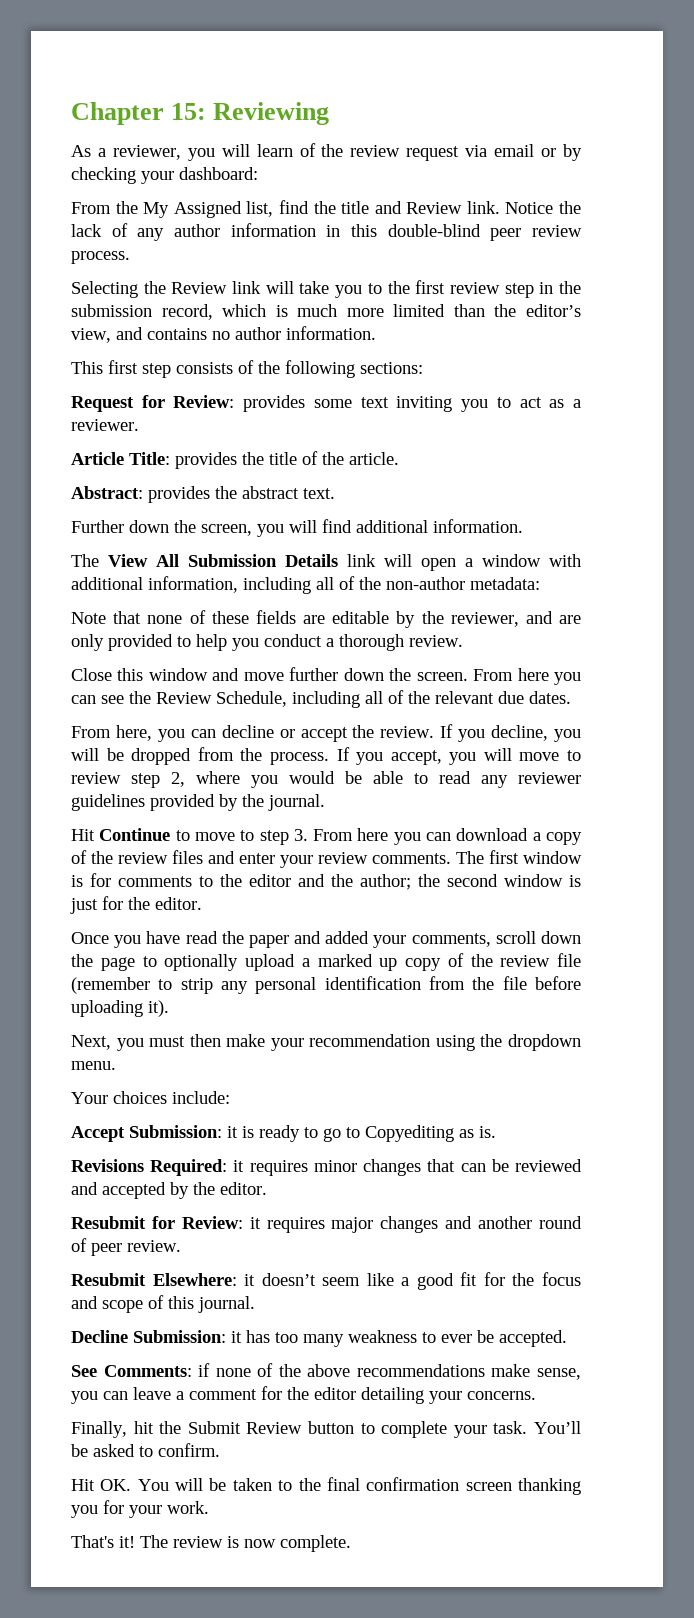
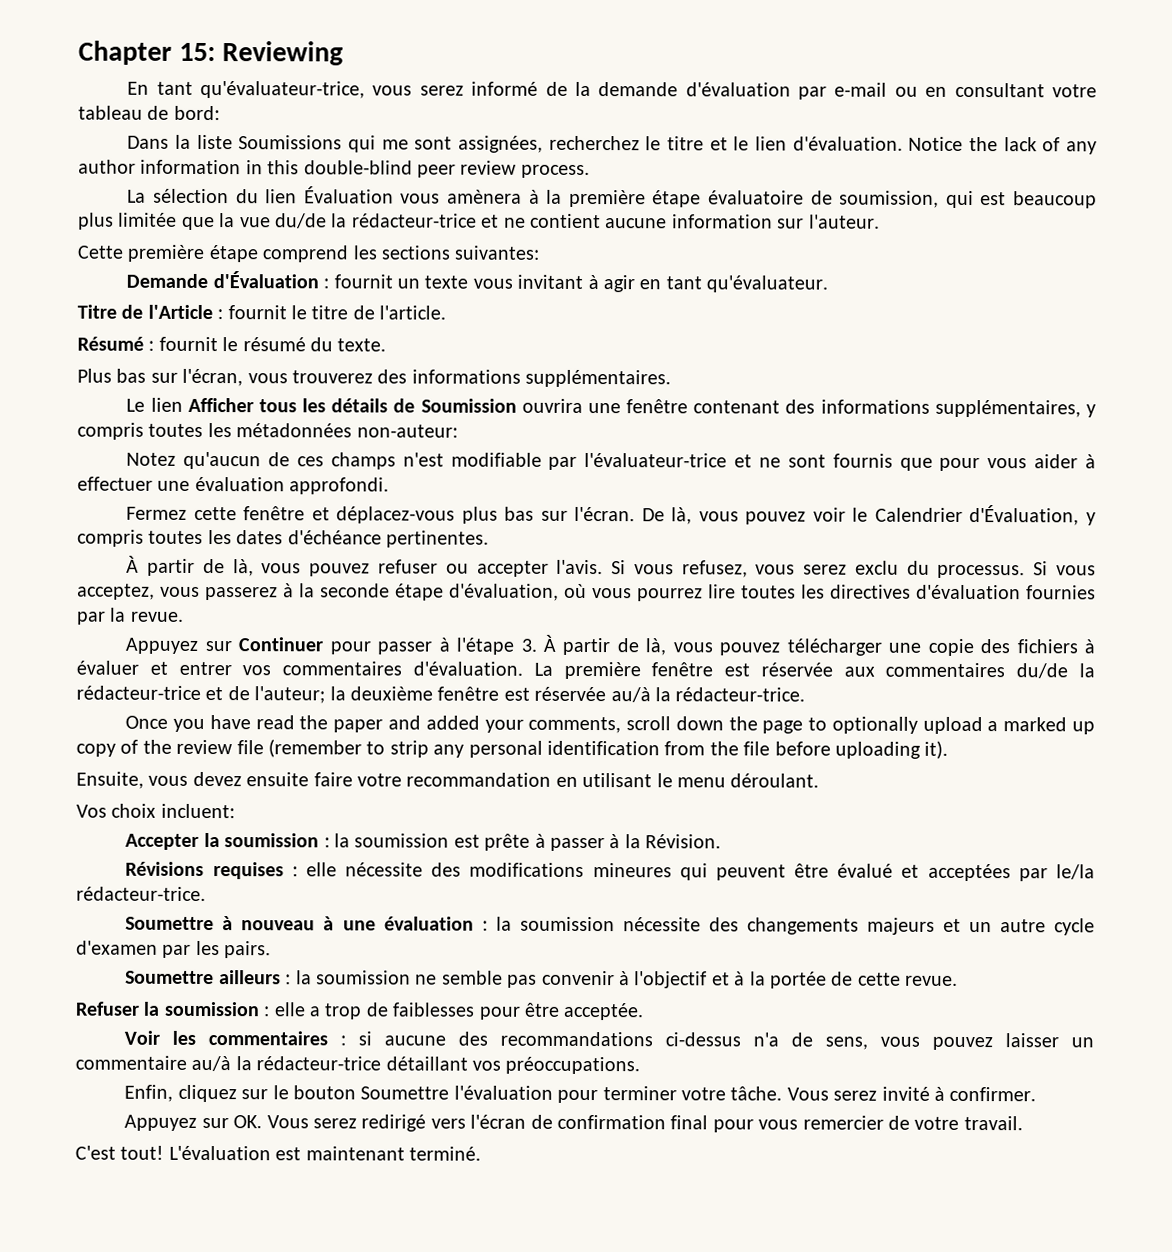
- As a reviewer, you will learn of the review request via email or by checking your dashboard:
- From the My Assigned list, find the title and Review link.
+ En tant qu'évaluateur-trice, vous serez informé de la demande d'évaluation par e-mail ou en consultant votre tableau de bord:
+ Dans la liste Soumissions qui me sont assignées, recherchez le titre et le lien d'évaluation.
- Selecting the Review link will take you to the first review step in the submission record, which is much more limited than the editor’s view, and contains no author information.
- This first step consists of the following sections:
- Request for Review: provides some text inviting you to act as a reviewer.
- Article Title: provides the title of the article.
- Abstract: provides the abstract text.
- Further down the screen, you will find additional information.
- The View All Submission Details link will open a window with additional information, including all of the non-author metadata:
- Note that none of these fields are editable by the reviewer, and are only provided to help you conduct a thorough review.
- Close this window and move further down the screen. From here you can see the Review Schedule, including all of the relevant due dates.
- From here, you can decline or accept the review. If you decline, you will be dropped from the process. If you accept, you will move to review step 2, where you would be able to read any reviewer guidelines provided by the journal.
- Hit Continue to move to step 3. From here you can download a copy of the review files and enter your review comments. The first window is for comments to the editor and the author; the second window is just for the editor.
+ La sélection du lien Évaluation vous amènera à la première étape évaluatoire de soumission, qui est beaucoup plus limitée que la vue du/de la rédacteur-trice et ne contient aucune information sur l'auteur.
+ Cette première étape comprend les sections suivantes:
+ Demande d'Évaluation : fournit un texte vous invitant à agir en tant qu'évaluateur.
+ Titre de l'Article : fournit le titre de l'article.
+ Résumé : fournit le résumé du texte.
+ Plus bas sur l'écran, vous trouverez des informations supplémentaires.
+ Le lien Afficher tous les détails de Soumission ouvrira une fenêtre contenant des informations supplémentaires, y compris toutes les métadonnées non-auteur:
+ Notez qu'aucun de ces champs n'est modifiable par l'évaluateur-trice et ne sont fournis que pour vous aider à effectuer une évaluation approfondi.
+ Fermez cette fenêtre et déplacez-vous plus bas sur l'écran. De là, vous pouvez voir le Calendrier d'Évaluation, y compris toutes les dates d'échéance pertinentes.
+ À partir de là, vous pouvez refuser ou accepter l'avis. Si vous refusez, vous serez exclu du processus. Si vous acceptez, vous passerez à la seconde étape d'évaluation, où vous pourrez lire toutes les directives d'évaluation fournies par la revue.
+ Appuyez sur Continuer pour passer à l'étape 3. À partir de là, vous pouvez télécharger une copie des fichiers à évaluer et entrer vos commentaires d'évaluation. La première fenêtre est réservée aux commentaires du/de la rédacteur-trice et de l'auteur; la deuxième fenêtre est réservée au/à la rédacteur-trice.
- Next, you must then make your recommendation using the dropdown menu.
- Your choices include:
- Accept Submission: it is ready to go to Copyediting as is.
- Revisions Required: it requires minor changes that can be reviewed and accepted by the editor.
- Resubmit for Review: it requires major changes and another round of peer review.
- Resubmit Elsewhere: it doesn’t seem like a good fit for the focus and scope of this journal.
- Decline Submission: it has too many weakness to ever be accepted.
- See Comments: if none of the above recommendations make sense, you can leave a comment for the editor detailing your concerns.
- Finally, hit the Submit Review button to complete your task. You’ll be asked to confirm.
- Hit OK. You will be taken to the final confirmation screen thanking you for your work.
- That's it! The review is now complete.
+ Ensuite, vous devez ensuite faire votre recommandation en utilisant le menu déroulant.
+ Vos choix incluent:
+ Accepter la soumission : la soumission est prête à passer à la Révision.
+ Révisions requises : elle nécessite des modifications mineures qui peuvent être évalué et acceptées par le/la rédacteur-trice.
+ Soumettre à nouveau à une évaluation : la soumission nécessite des changements majeurs et un autre cycle d'examen par les pairs.
+ Soumettre ailleurs : la soumission ne semble pas convenir à l'objectif et à la portée de cette revue.
+ Refuser la soumission : elle a trop de faiblesses pour être acceptée.
+ Voir les commentaires : si aucune des recommandations ci-dessus n'a de sens, vous pouvez laisser un commentaire au/à la rédacteur-trice détaillant vos préoccupations.
+ Enfin, cliquez sur le bouton Soumettre l'évaluation pour terminer votre tâche. Vous serez invité à confirmer.
+ Appuyez sur OK. Vous serez redirigé vers l'écran de confirmation final pour vous remercier de votre travail.
+ C'est tout! L'évaluation est maintenant terminé.

